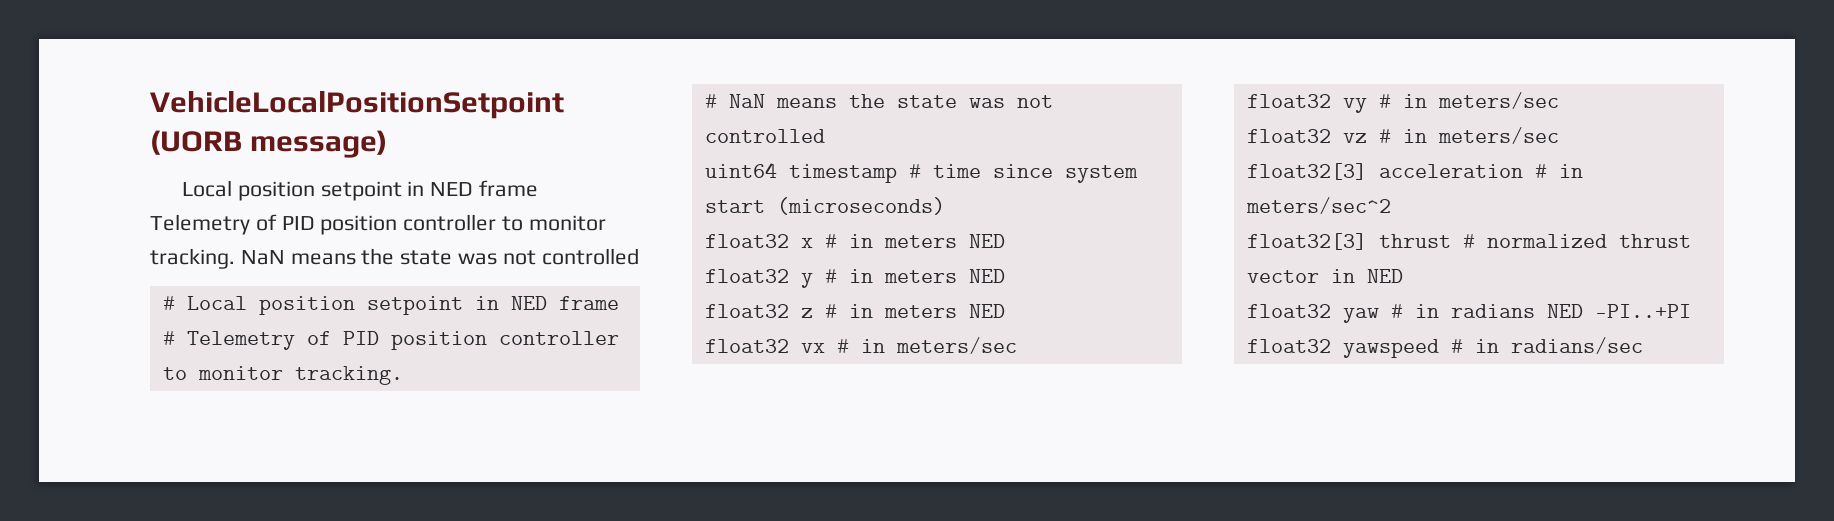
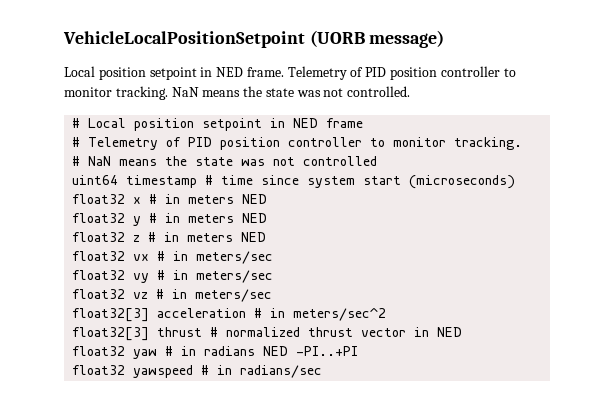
- Local position setpoint in NED frame Telemetry of PID position controller to monitor tracking. NaN means the state was not controlled
+ Local position setpoint in NED frame. Telemetry of PID position controller to monitor tracking. NaN means the state was not controlled.

